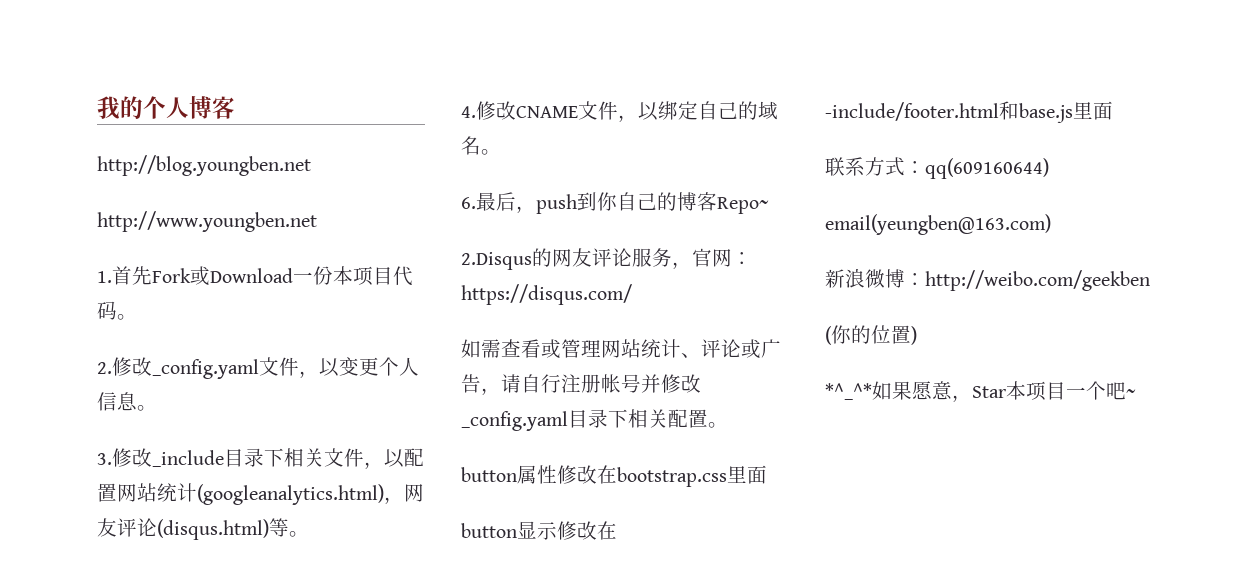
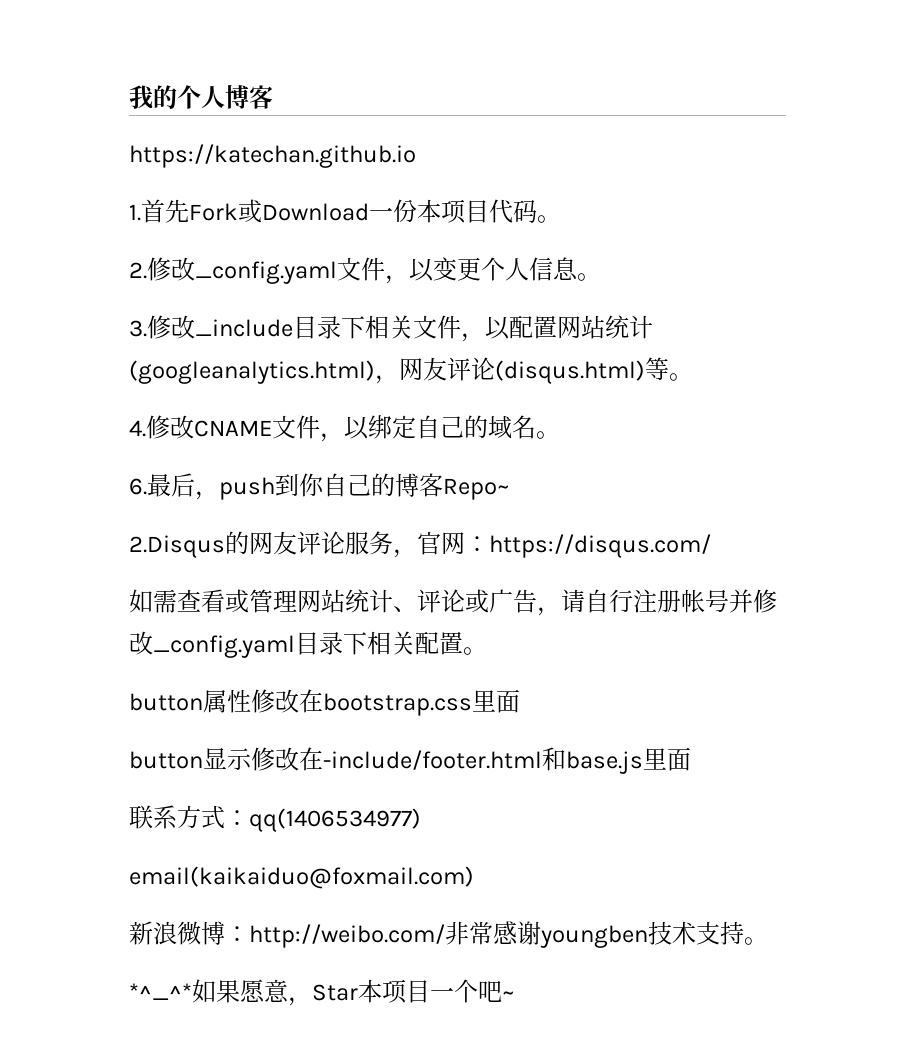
- http://blog.youngben.net
- http://www.youngben.net
+ https://katechan.github.io
- 联系方式：qq(609160644)
- email(yeungben@163.com)
+ 联系方式：qq(1406534977)
+ email(kaikaiduo@foxmail.com)
- 新浪微博：http://weibo.com/geekben
- (你的位置)
+ 新浪微博：http://weibo.com/非常感谢youngben技术支持。

